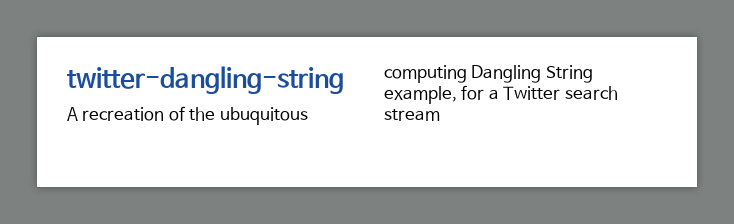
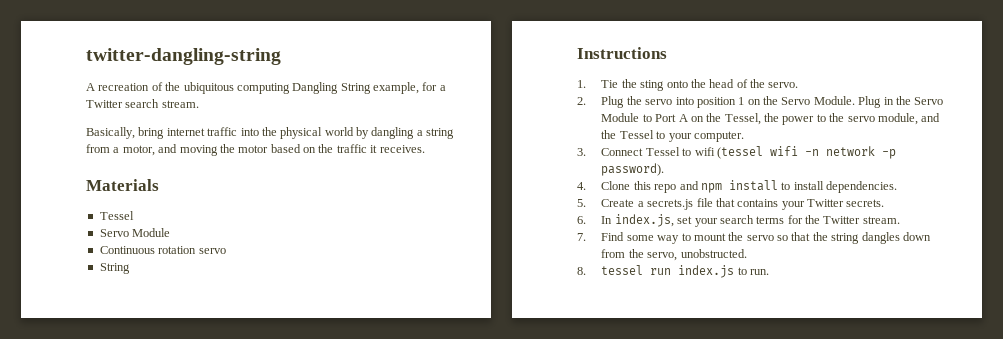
- A recreation of the ubuquitous computing Dangling String example, for a Twitter search stream
+ A recreation of the ubiquitous computing Dangling String example, for a Twitter search stream.
+ Basically, bring internet traffic into the physical world by dangling a string from a motor, and moving the motor based on the traffic it receives.
+ Materials
+ Tessel
+ Servo Module
+ Continuous rotation servo
+ String
+ Instructions
+ 1. Tie the sting onto the head of the servo.
+ 2. Plug the servo into position 1 on the Servo Module. Plug in the Servo Module to Port A on the Tessel, the power to the servo module, and the Tessel to your computer.
+ 3. Connect Tessel to wifi (tessel wifi -n network -p password).
+ 4. Clone this repo and npm install to install dependencies.
+ 5. Create a secrets.js file that contains your Twitter secrets.
+ 6. In index.js, set your search terms for the Twitter stream.
+ 7. Find some way to mount the servo so that the string dangles down from the servo, unobstructed.
+ 8. tessel run index.js to run.

